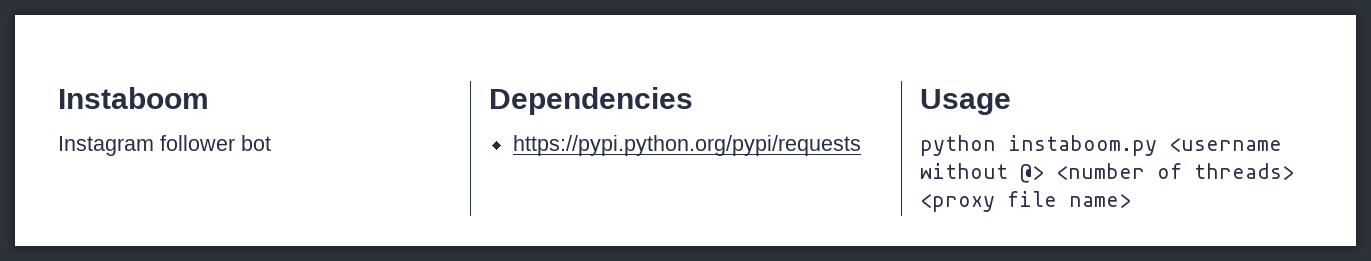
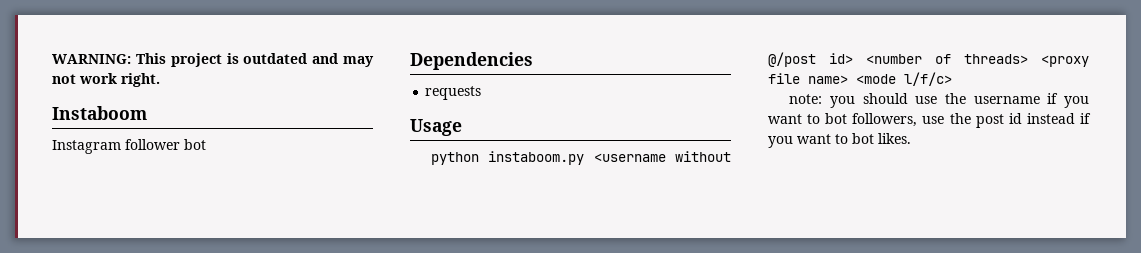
+ WARNING: This project is outdated and may not work right.
- https://pypi.python.org/pypi/requests
+ requests
- python instaboom.py <username without @> <number of threads> <proxy file name>
+ python instaboom.py <username without @/post id> <number of threads> <proxy file name> <mode l/f/c>
+ note: you should use the username if you want to bot followers, use the post id instead if you want to bot likes.

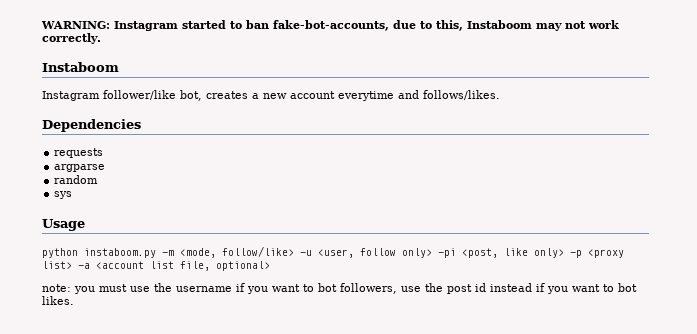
- WARNING: This project is outdated and may not work right.
+ WARNING: Instagram started to ban fake-bot-accounts, due to this, Instaboom may not work correctly.
- Instagram follower bot
+ Instagram follower/like bot, creates a new account everytime and follows/likes.
+ argparse
+ random
+ sys
- python instaboom.py <username without @/post id> <number of threads> <proxy file name> <mode l/f/c>
+ python instaboom.py -m <mode, follow/like> -u <user, follow only> -pi <post, like only> -p <proxy list> -a <account list file, optional>
- note: you should use the username if you want to bot followers, use the post id instead if you want to bot likes.
+ note: you must use the username if you want to bot followers, use the post id instead if you want to bot likes.

